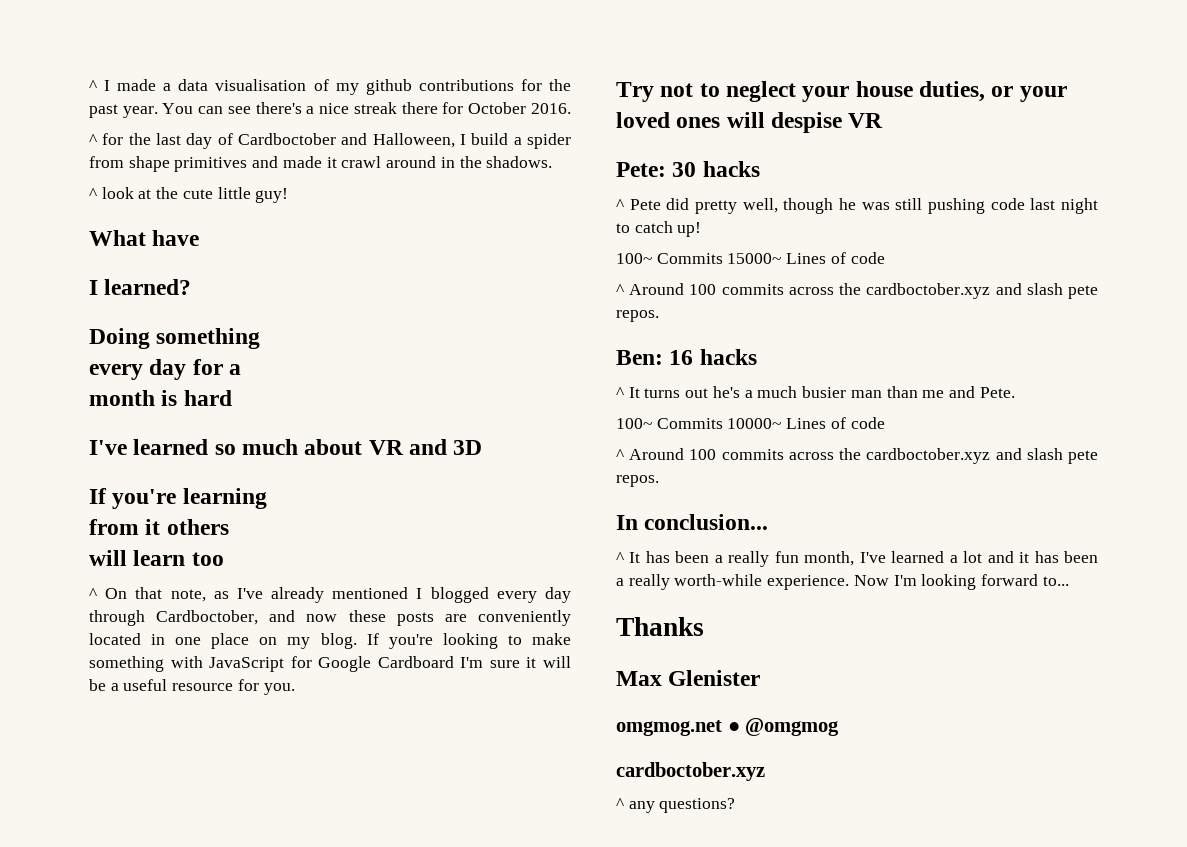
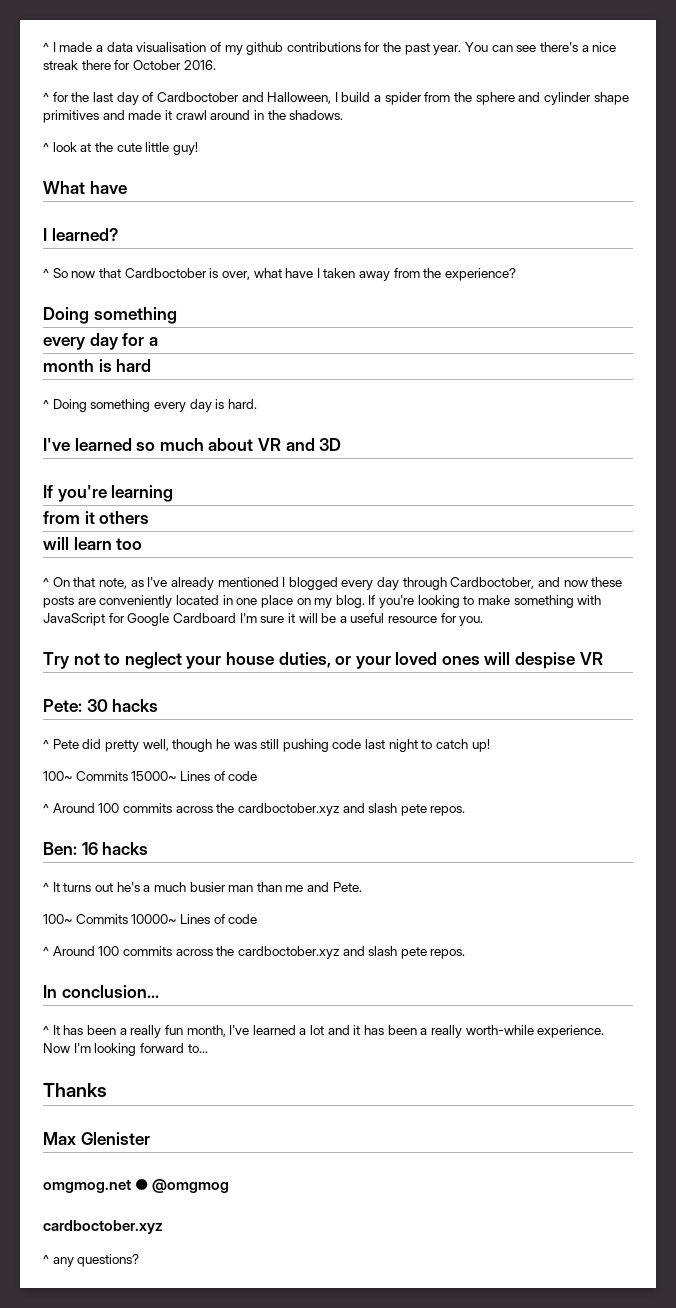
- ^ for the last day of Cardboctober and Halloween, I build a spider from shape primitives and made it crawl around in the shadows.
+ ^ for the last day of Cardboctober and Halloween, I build a spider from the sphere and cylinder shape primitives and made it crawl around in the shadows.
+ ^ So now that Cardboctober is over, what have I taken away from the experience?
+ ^ Doing something every day is hard.

